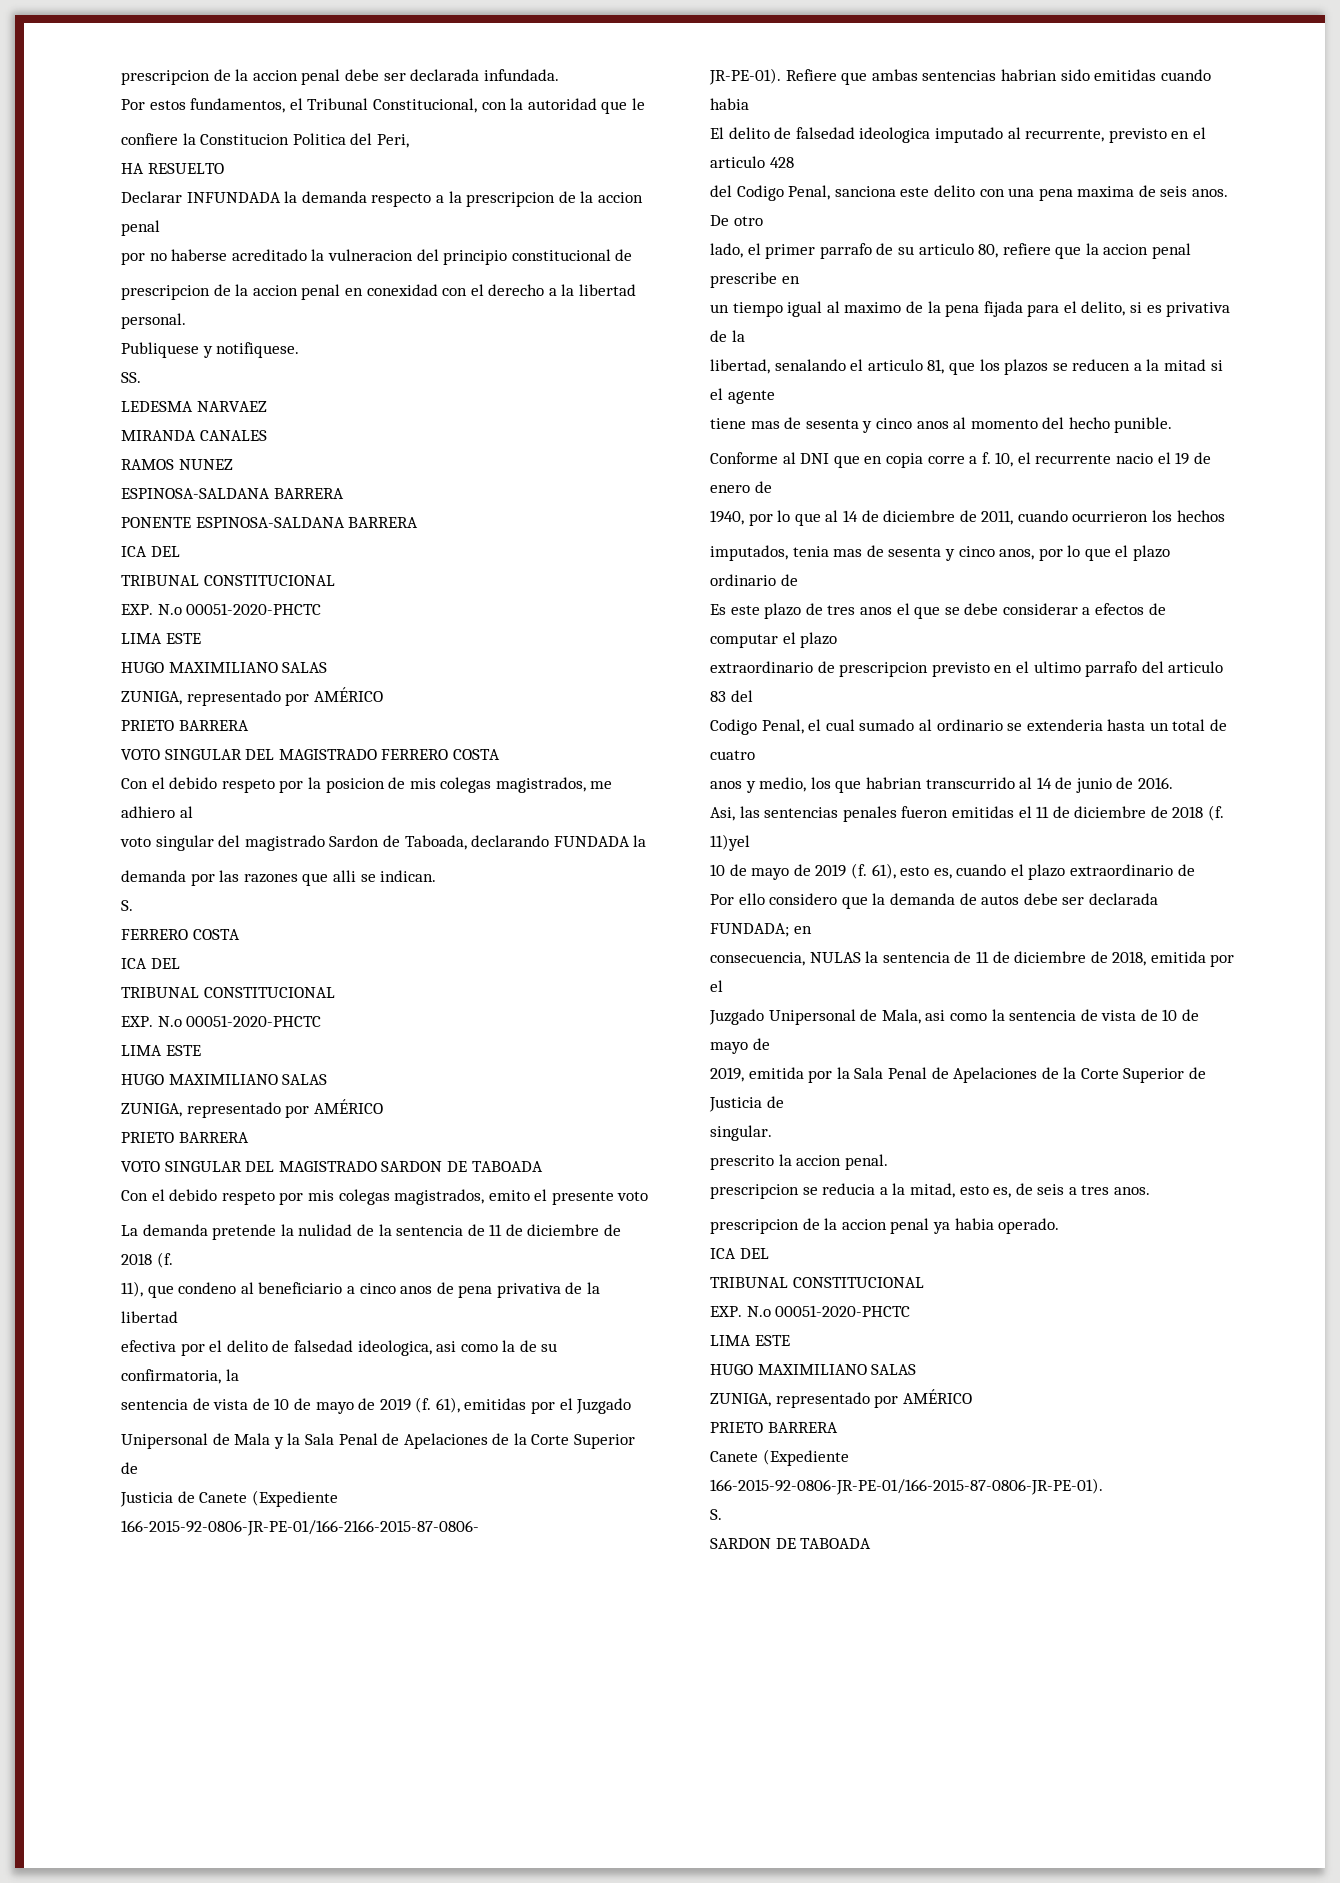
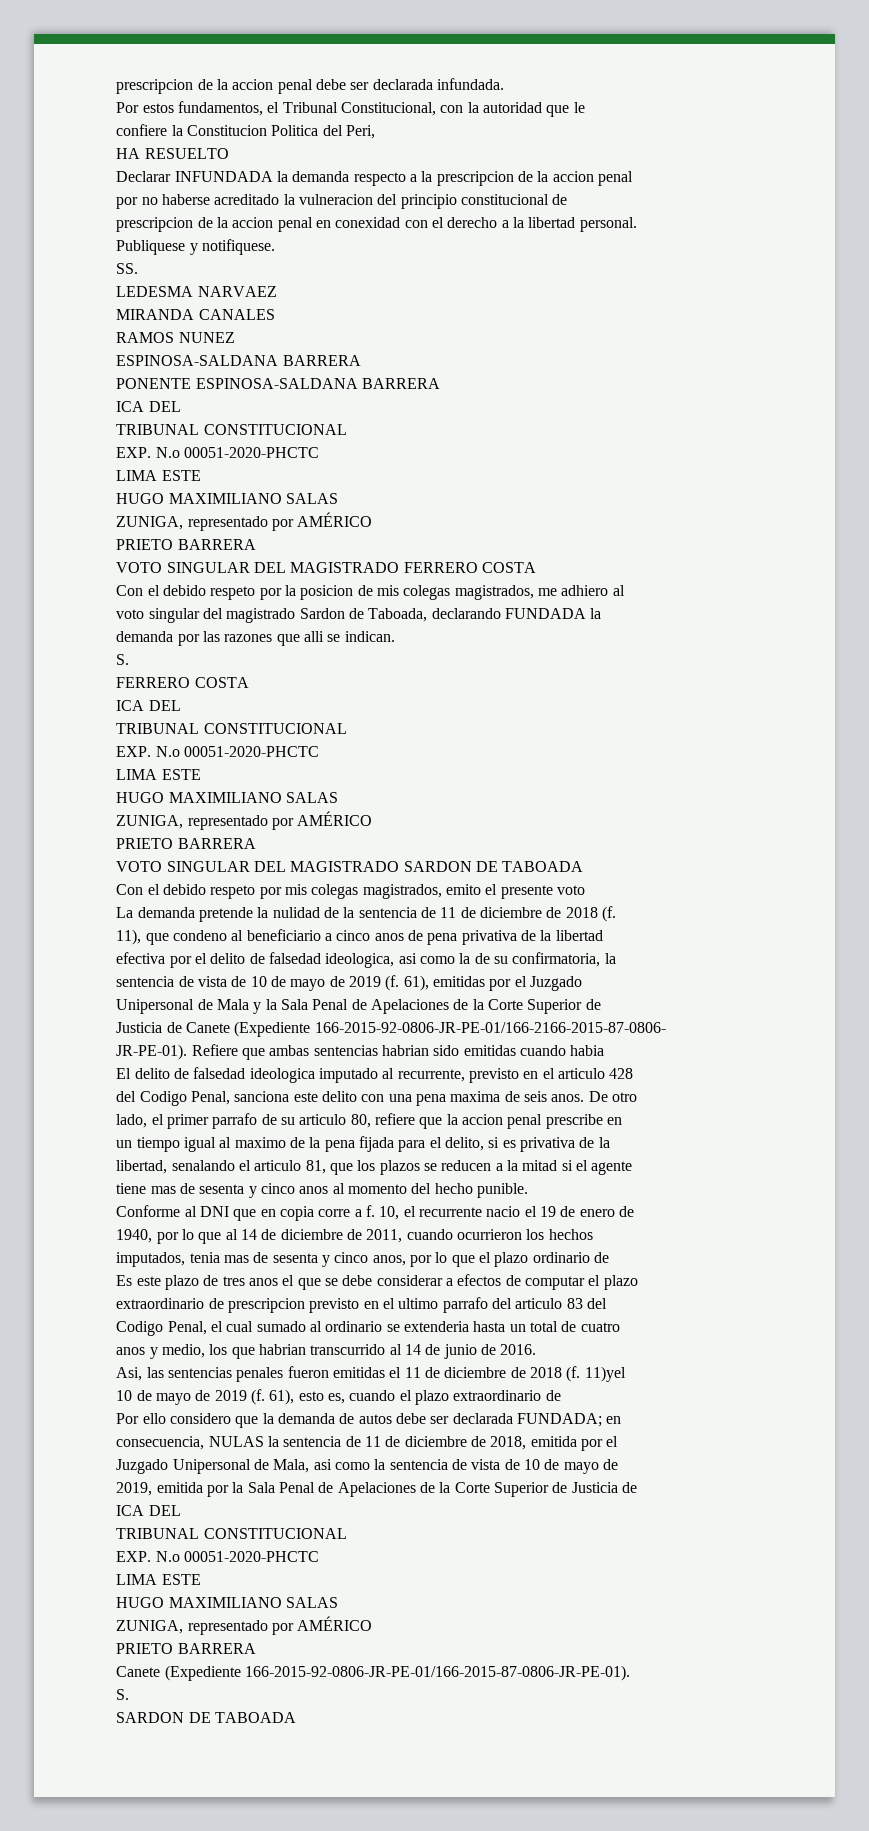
- singular.
- prescrito la accion penal.
- prescripcion se reducia a la mitad, esto es, de seis a tres anos.
- prescripcion de la accion penal ya habia operado.

